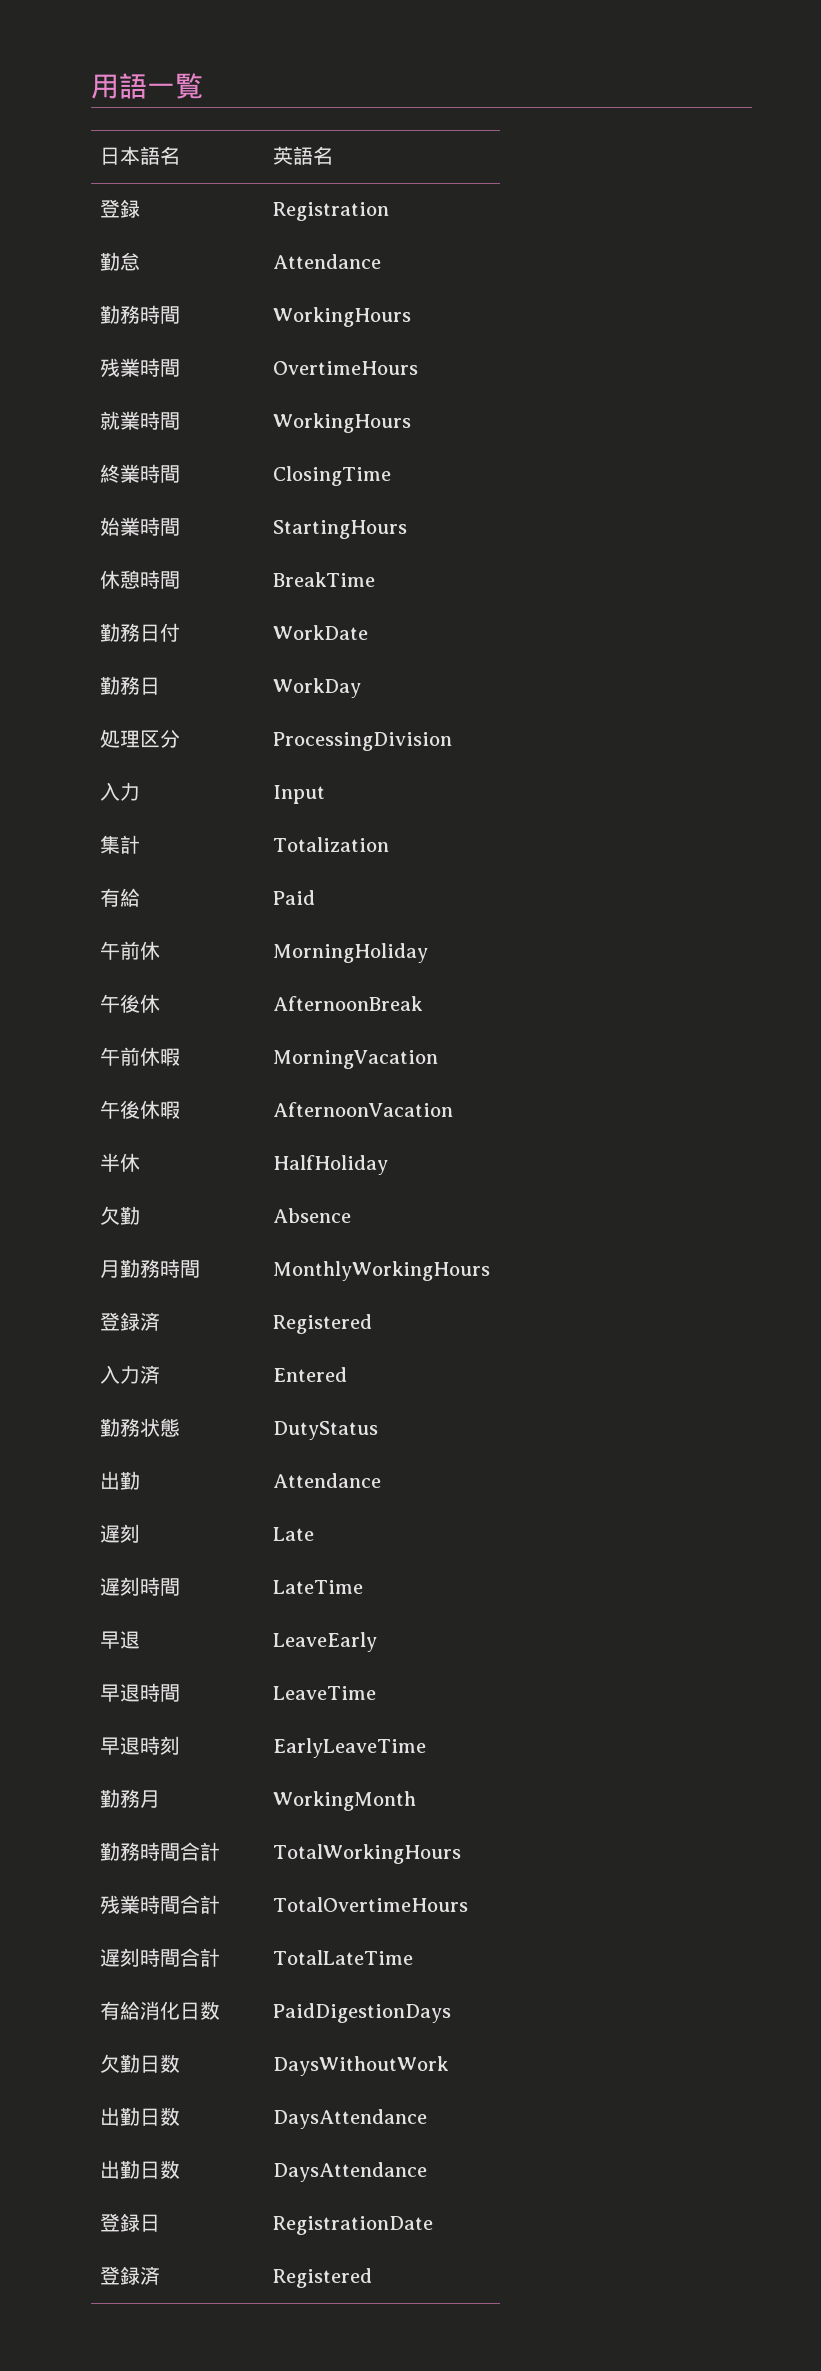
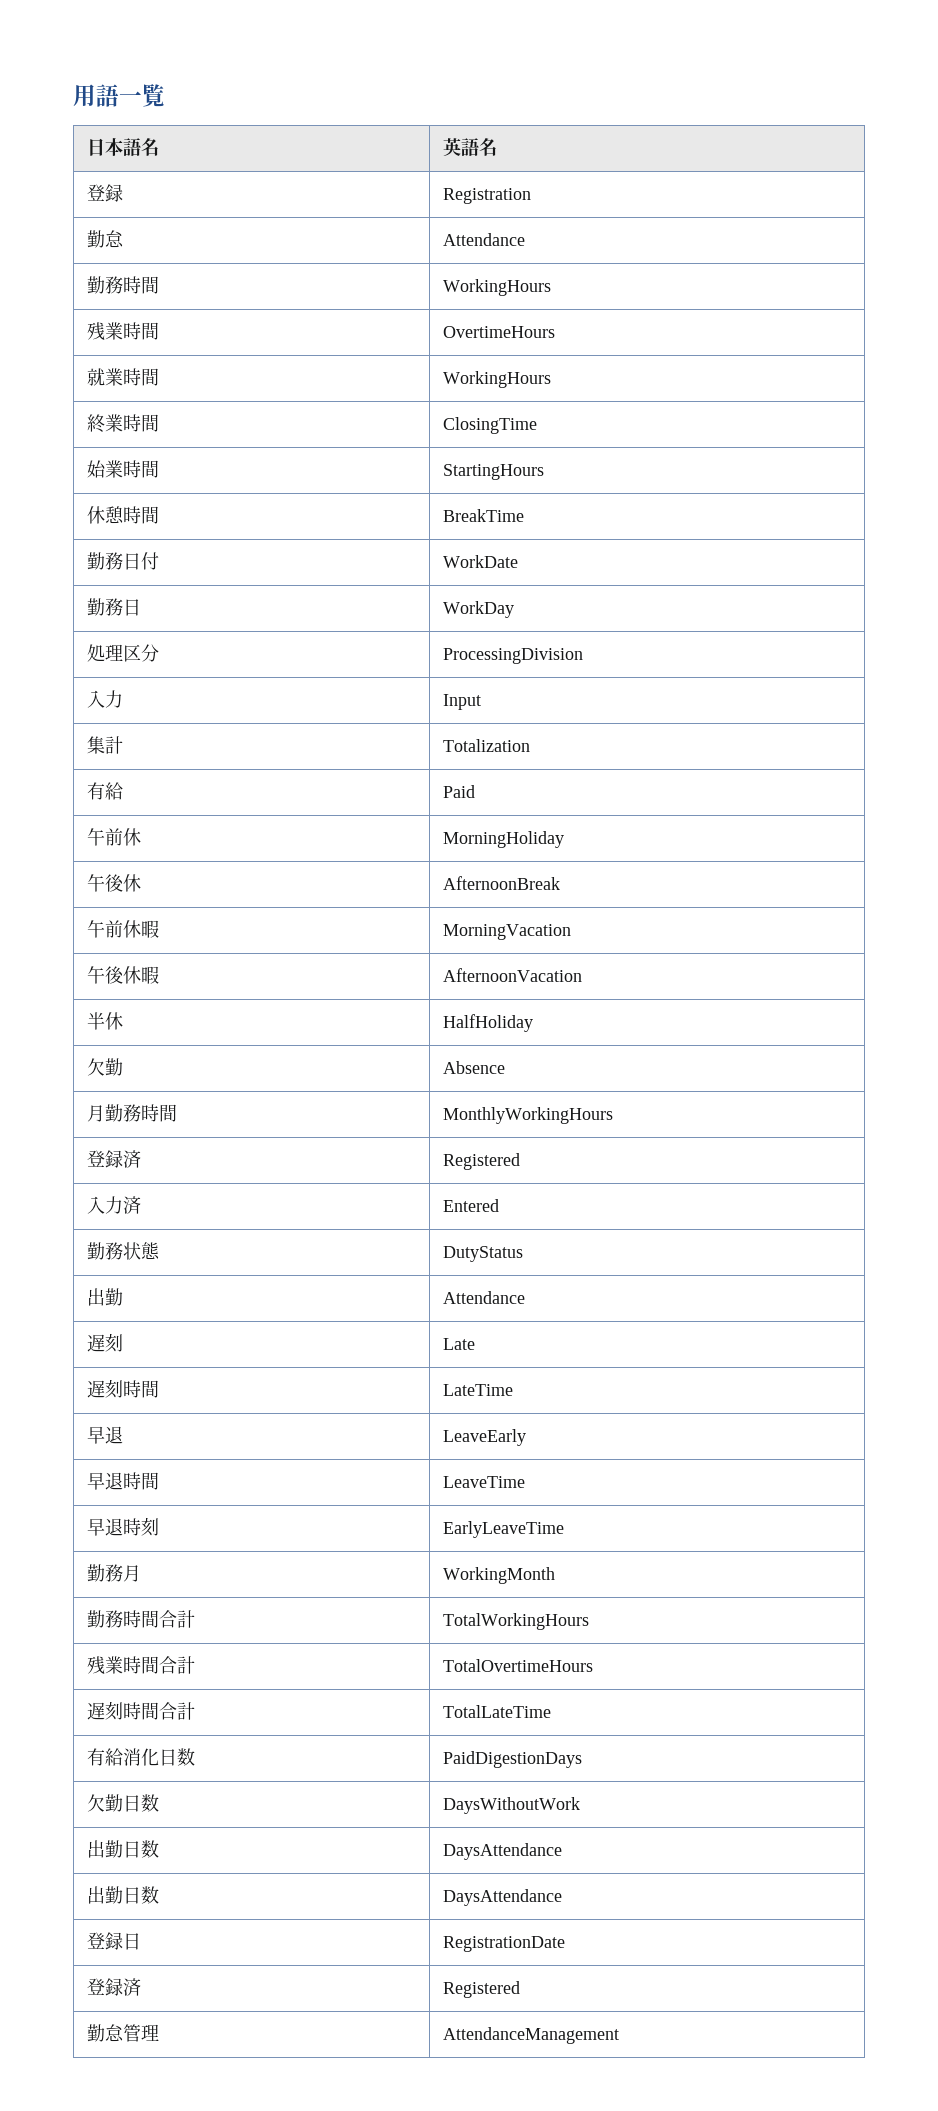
+ 勤怠管理 | AttendanceManagement

